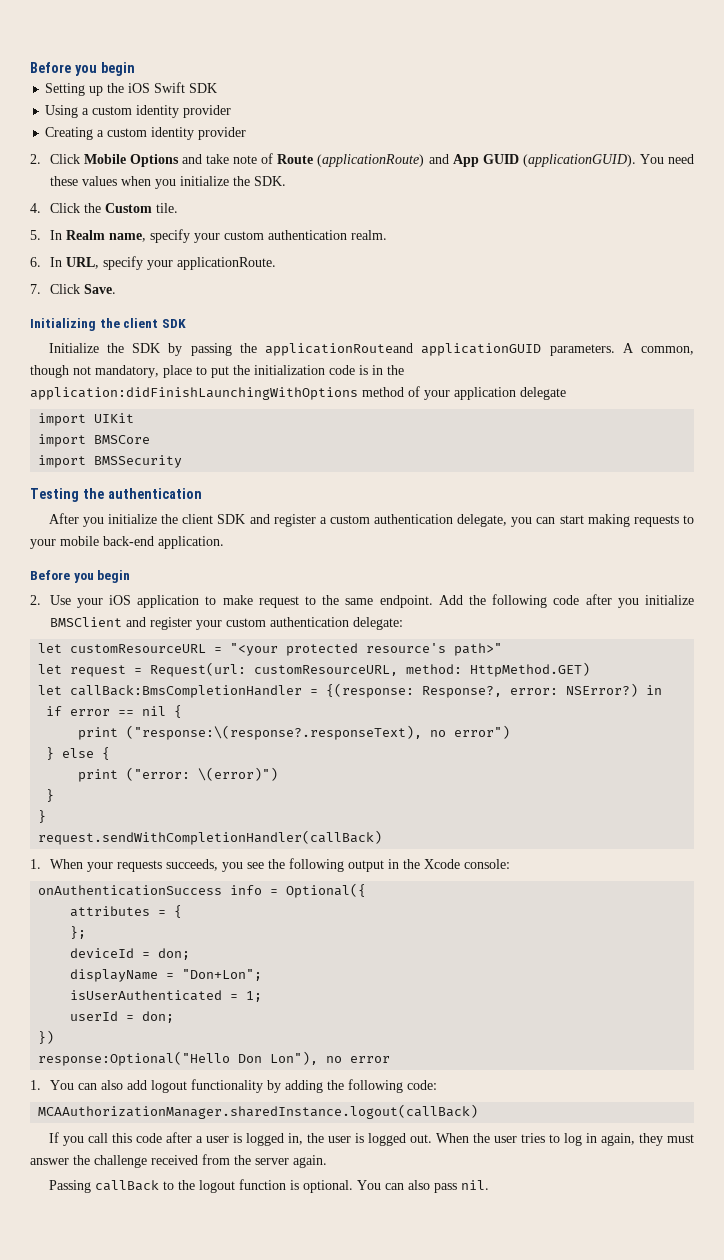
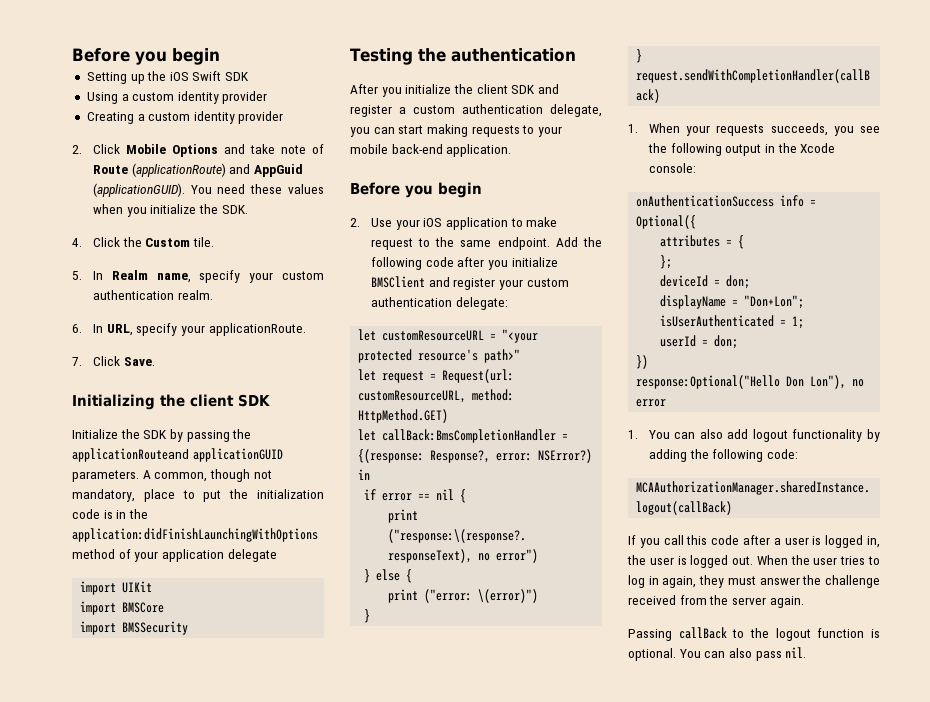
- 2. Click Mobile Options and take note of Route (applicationRoute) and App GUID (applicationGUID).
+ 2. Click Mobile Options and take note of Route (applicationRoute) and AppGuid (applicationGUID).

